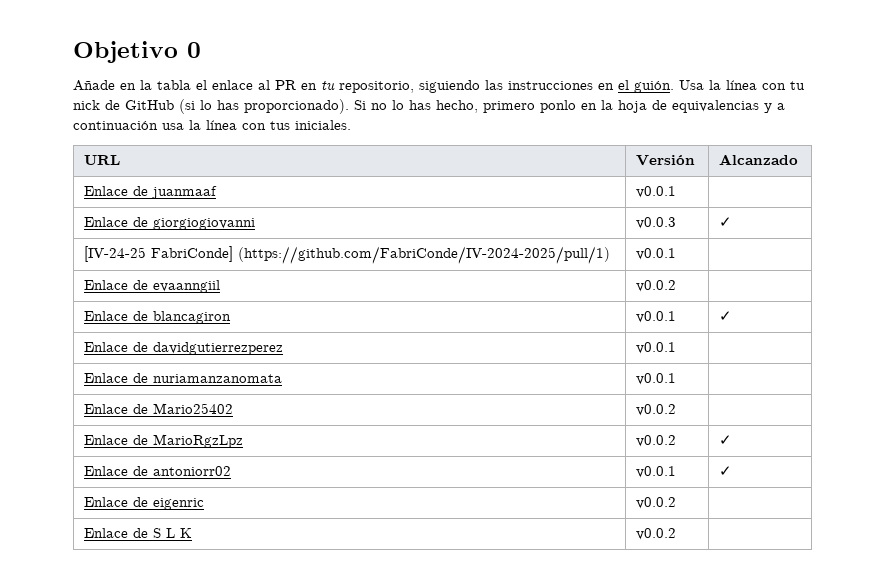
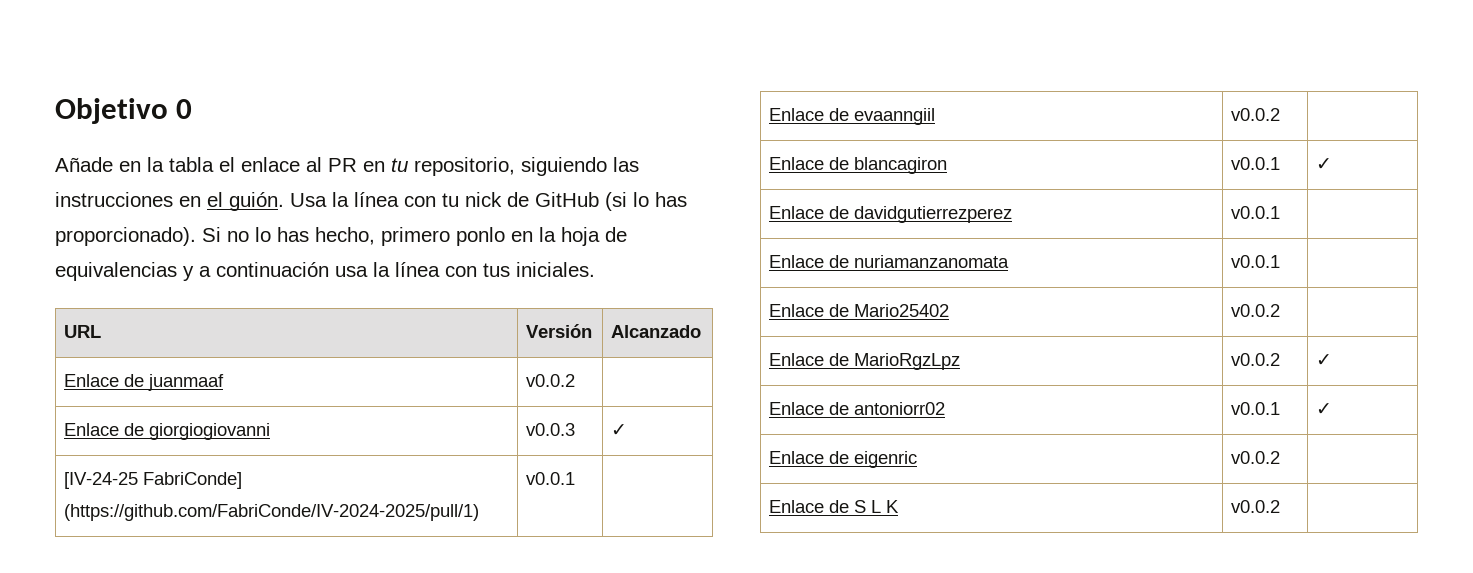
- Enlace de juanmaaf | v0.0.1 |
+ Enlace de juanmaaf | v0.0.2 |

